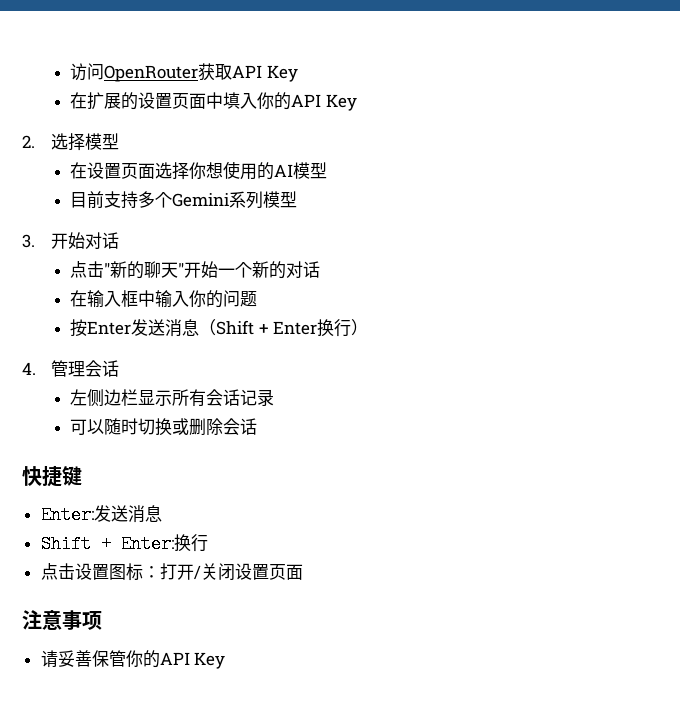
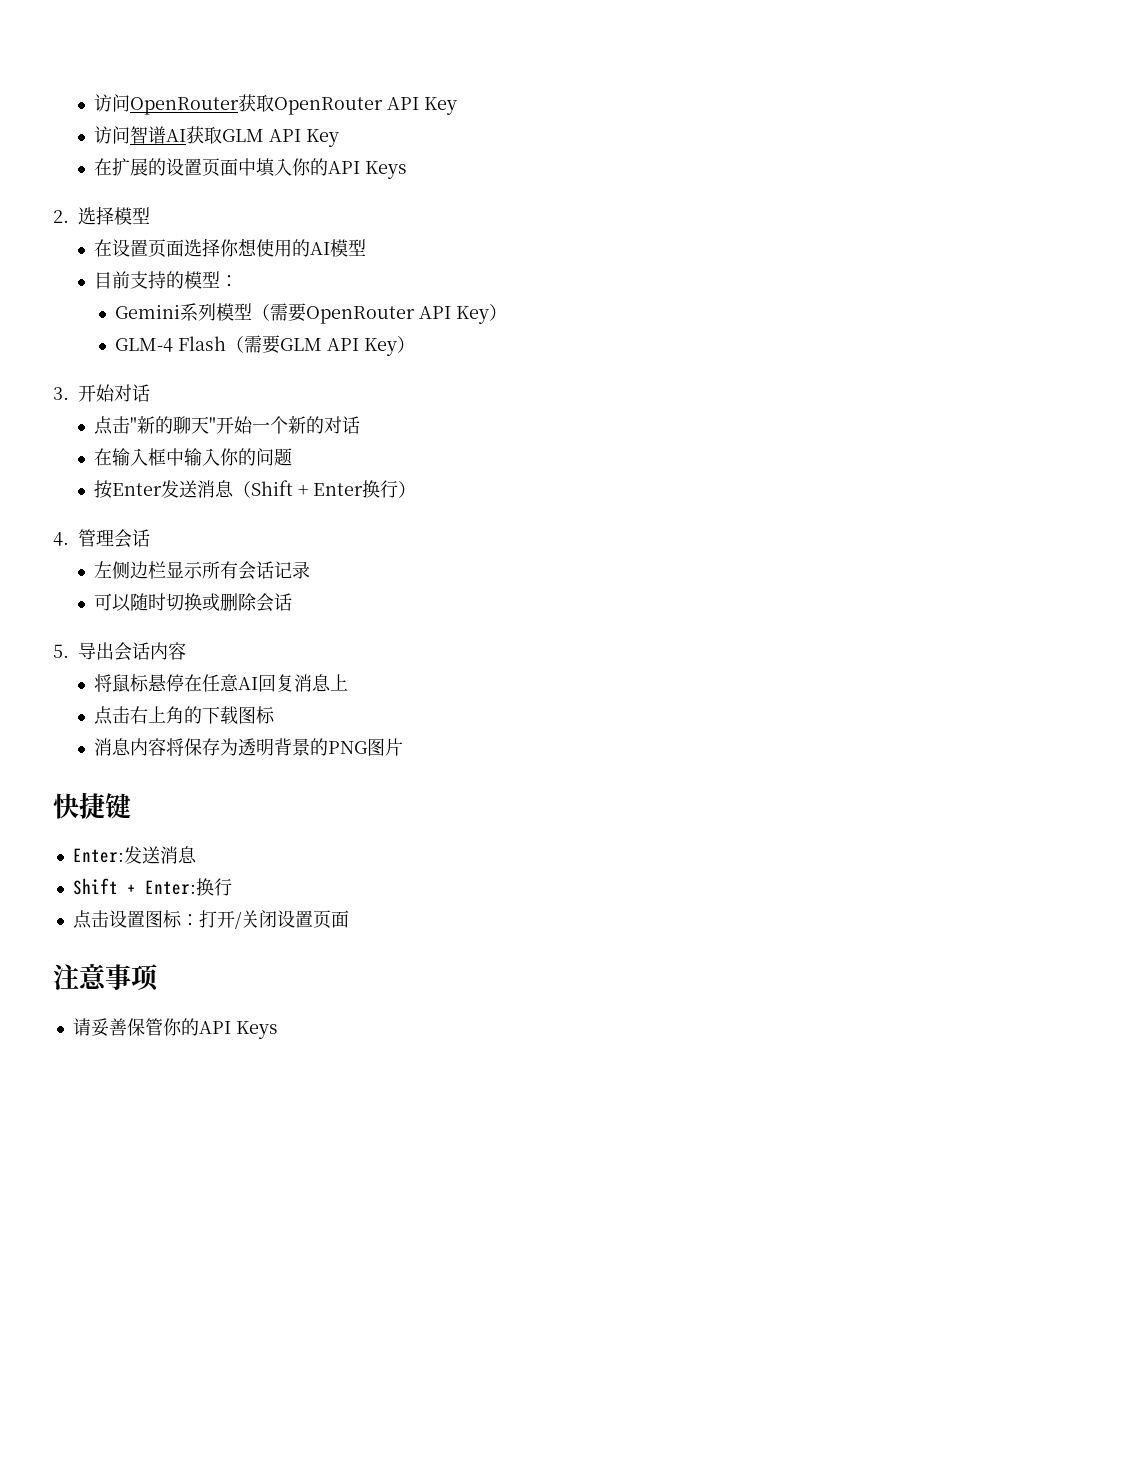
- 访问OpenRouter获取API Key
+ 访问OpenRouter获取OpenRouter API Key
+ 访问智谱AI获取GLM API Key
- 在扩展的设置页面中填入你的API Key
+ 在扩展的设置页面中填入你的API Keys
- 目前支持多个Gemini系列模型
+ 目前支持的模型：
+ Gemini系列模型（需要OpenRouter API Key）
+ GLM-4 Flash（需要GLM API Key）
+ 5.导出会话内容
+ 将鼠标悬停在任意AI回复消息上
+ 点击右上角的下载图标
+ 消息内容将保存为透明背景的PNG图片
- 请妥善保管你的API Key
+ 请妥善保管你的API Keys

